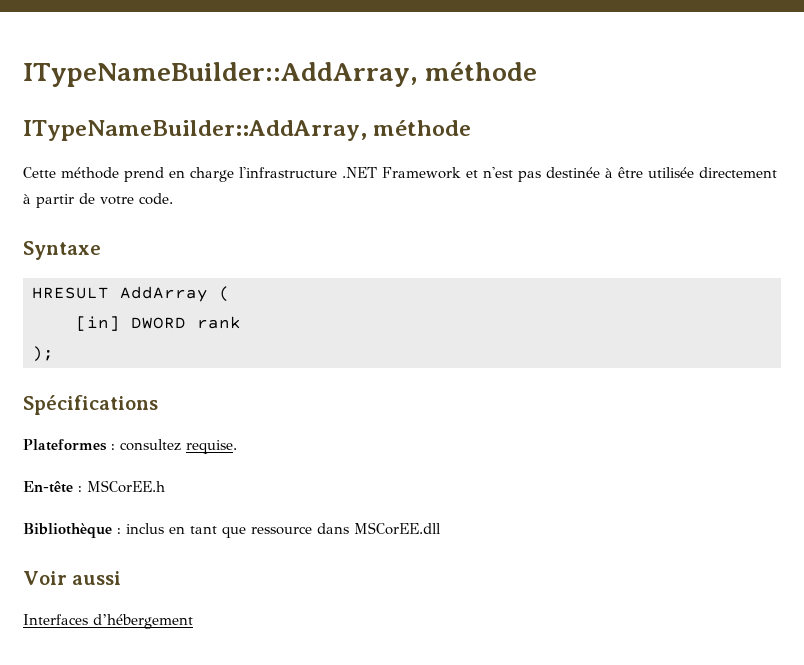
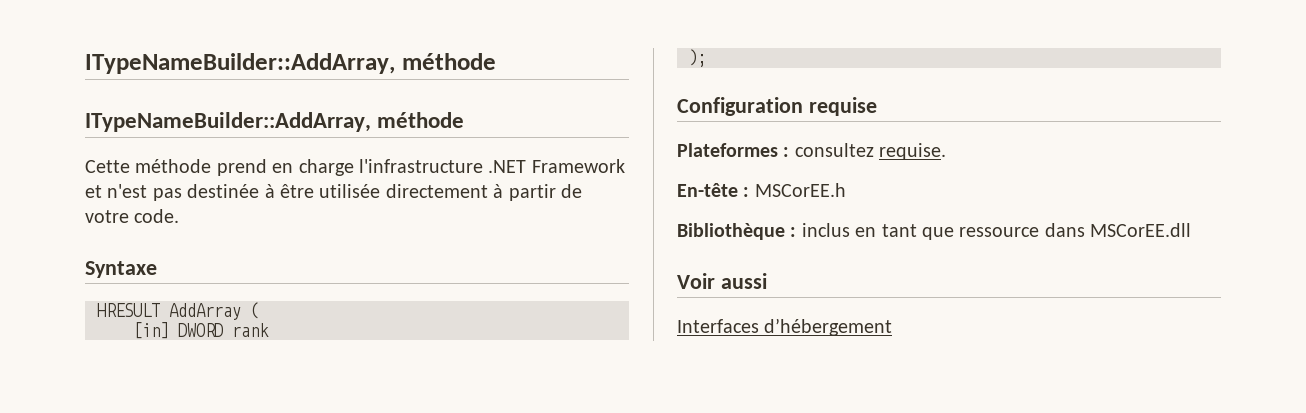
- Spécifications
+ Configuration requise

